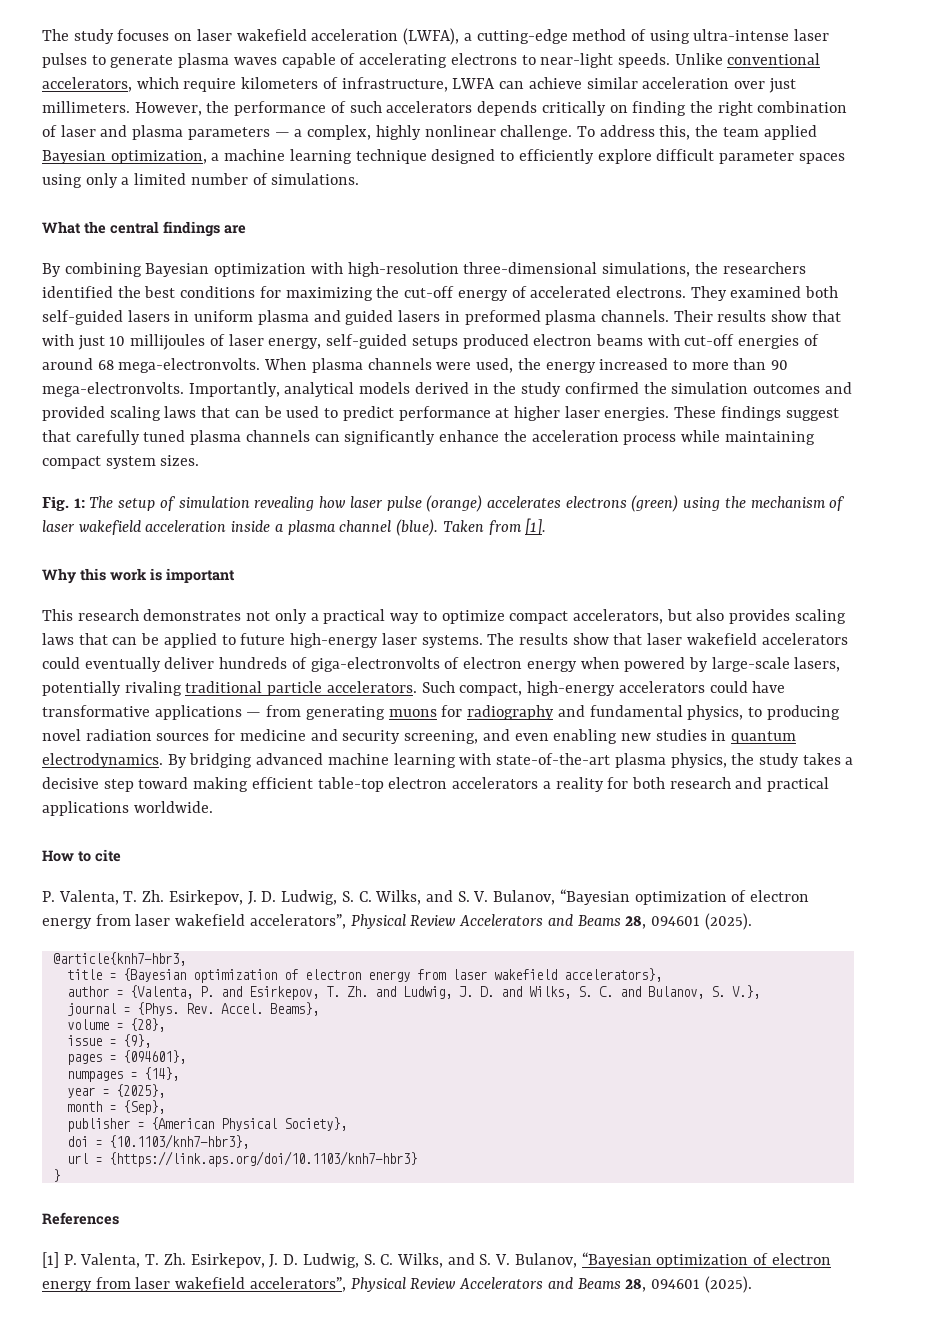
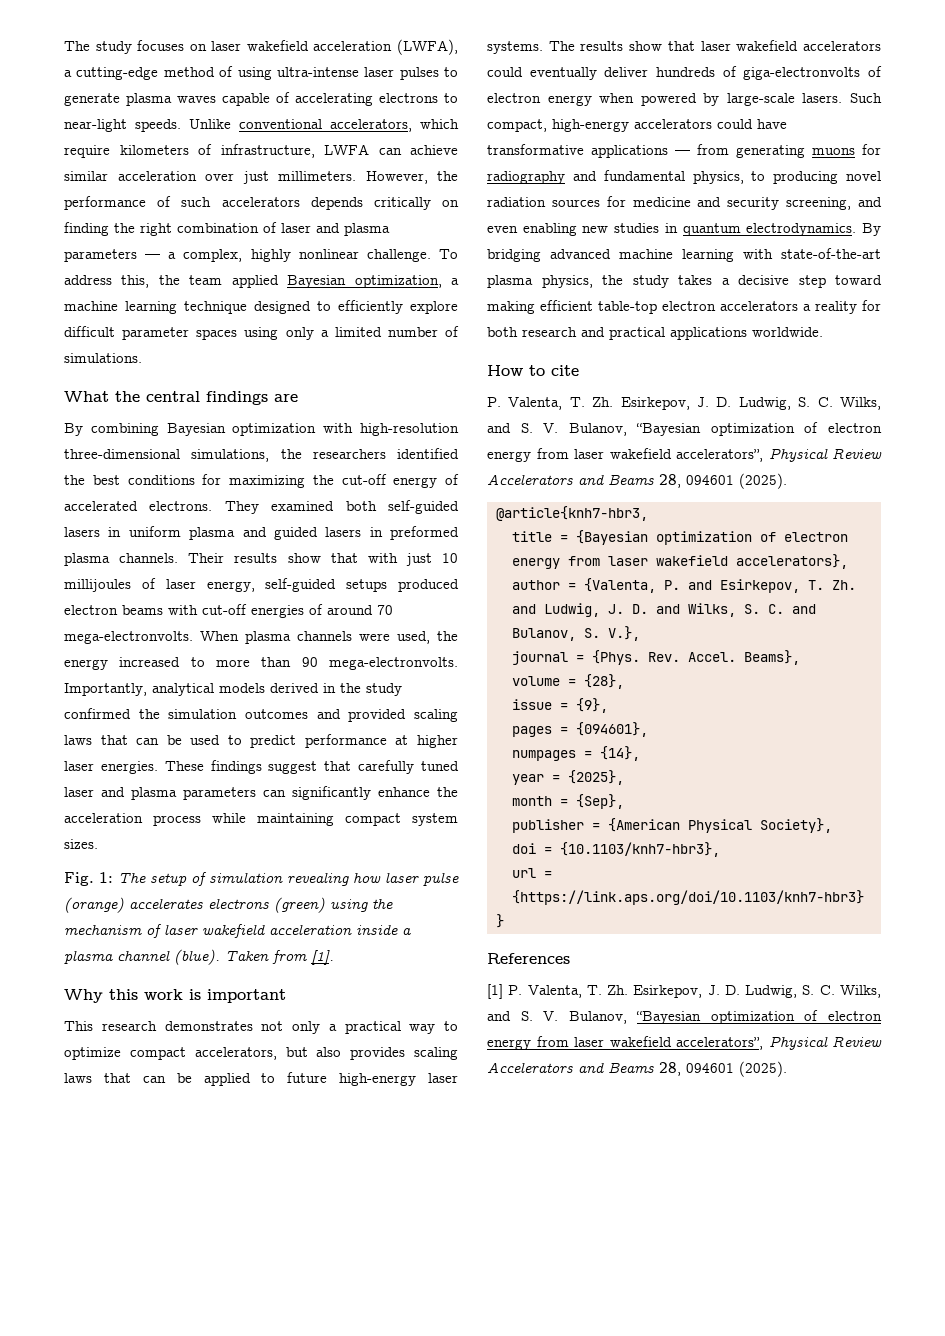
- Their results show that with just 10 millijoules of laser energy, self-guided setups produced electron beams with cut-off energies of around 68 mega-electronvolts.
+ Their results show that with just 10 millijoules of laser energy, self-guided setups produced electron beams with cut-off energies of around 70 mega-electronvolts.
- These findings suggest that carefully tuned plasma channels can significantly enhance the acceleration process while maintaining compact system sizes.
+ These findings suggest that carefully tuned laser and plasma parameters can significantly enhance the acceleration process while maintaining compact system sizes.
- The results show that laser wakefield accelerators could eventually deliver hundreds of giga-electronvolts of electron energy when powered by large-scale lasers, potentially rivaling traditional particle accelerators.
+ The results show that laser wakefield accelerators could eventually deliver hundreds of giga-electronvolts of electron energy when powered by large-scale lasers.

